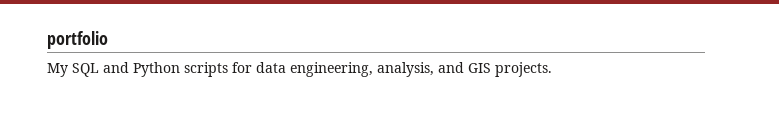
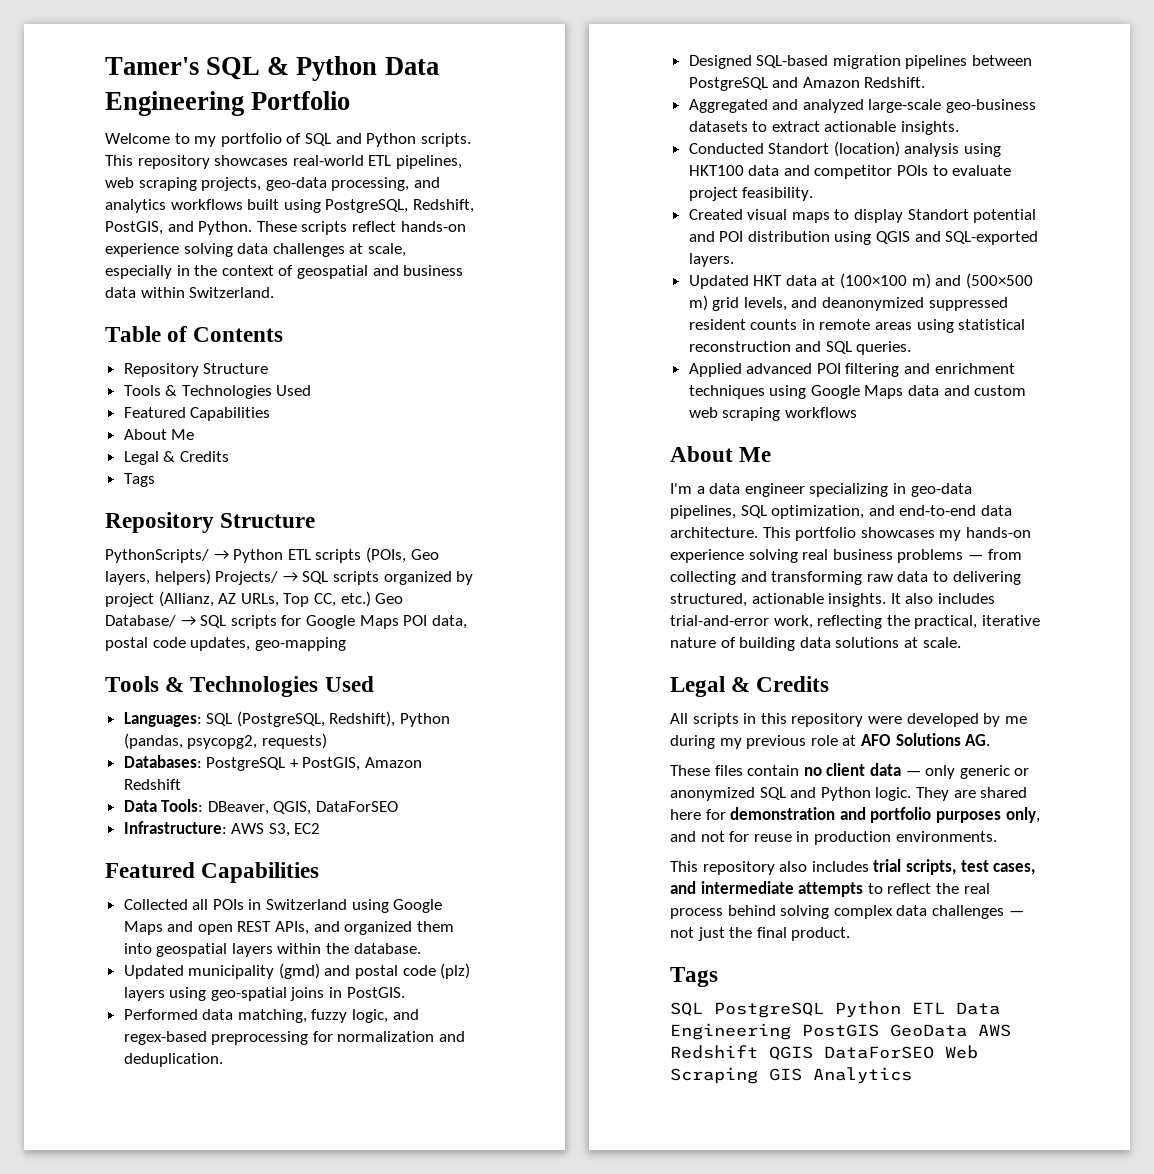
- portfolio
- My SQL and Python scripts for data engineering, analysis, and GIS projects.
+ Tamer's SQL & Python Data Engineering Portfolio
+ Welcome to my portfolio of SQL and Python scripts. This repository showcases real-world ETL pipelines, web scraping projects, geo-data processing, and analytics workflows built using PostgreSQL, Redshift, PostGIS, and Python. These scripts reflect hands-on experience solving data challenges at scale, especially in the context of geospatial and business data within Switzerland.
+ Table of Contents
+ Repository Structure
+ Tools & Technologies Used
+ Featured Capabilities
+ About Me
+ Legal & Credits
+ Tags
+ Repository Structure
+ PythonScripts/ → Python ETL scripts (POIs, Geo layers, helpers) Projects/ → SQL scripts organized by project (Allianz, AZ URLs, Top CC, etc.) Geo Database/ → SQL scripts for Google Maps POI data, postal code updates, geo-mapping
+ Tools & Technologies Used
+ Languages: SQL (PostgreSQL, Redshift), Python (pandas, psycopg2, requests)
+ Databases: PostgreSQL + PostGIS, Amazon Redshift
+ Data Tools: DBeaver, QGIS, DataForSEO
+ Infrastructure: AWS S3, EC2
+ Featured Capabilities
+ Collected all POIs in Switzerland using Google Maps and open REST APIs, and organized them into geospatial layers within the database.
+ Updated municipality (gmd) and postal code (plz) layers using geo-spatial joins in PostGIS.
+ Performed data matching, fuzzy logic, and regex-based preprocessing for normalization and deduplication.
+ Designed SQL-based migration pipelines between PostgreSQL and Amazon Redshift.
+ Aggregated and analyzed large-scale geo-business datasets to extract actionable insights.
+ Conducted Standort (location) analysis using HKT100 data and competitor POIs to evaluate project feasibility.
+ Created visual maps to display Standort potential and POI distribution using QGIS and SQL-exported layers.
+ Updated HKT data at (100×100 m) and (500×500 m) grid levels, and deanonymized suppressed resident counts in remote areas using statistical reconstruction and SQL queries.
+ Applied advanced POI filtering and enrichment techniques using Google Maps data and custom web scraping workflows
+ About Me
+ I'm a data engineer specializing in geo-data pipelines, SQL optimization, and end-to-end data architecture. This portfolio showcases my hands-on experience solving real business problems — from collecting and transforming raw data to delivering structured, actionable insights. It also includes trial-and-error work, reflecting the practical, iterative nature of building data solutions at scale.
+ Legal & Credits
+ All scripts in this repository were developed by me during my previous role at AFO Solutions AG.
+ These files contain no client data — only generic or anonymized SQL and Python logic. They are shared here for demonstration and portfolio purposes only, and not for reuse in production environments.
+ This repository also includes trial scripts, test cases, and intermediate attempts to reflect the real process behind solving complex data challenges — not just the final product.
+ Tags
+ SQL PostgreSQL Python ETL Data Engineering PostGIS GeoData AWS Redshift QGIS DataForSEO Web Scraping GIS Analytics

